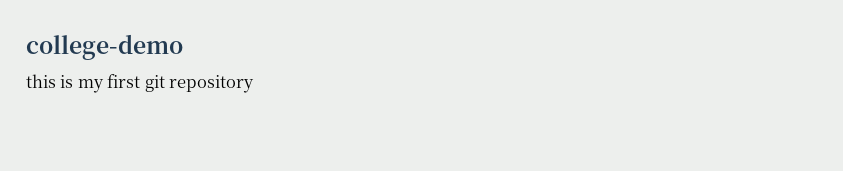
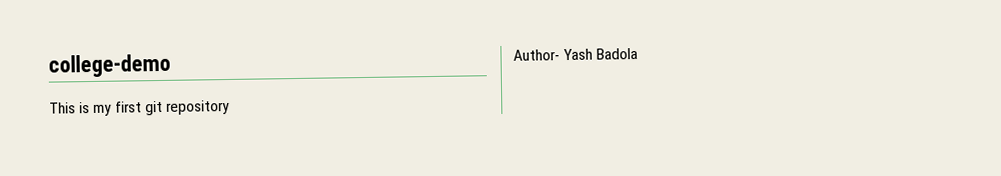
- this is my first git repository
+ This is my first git repository
+ Author- Yash Badola

